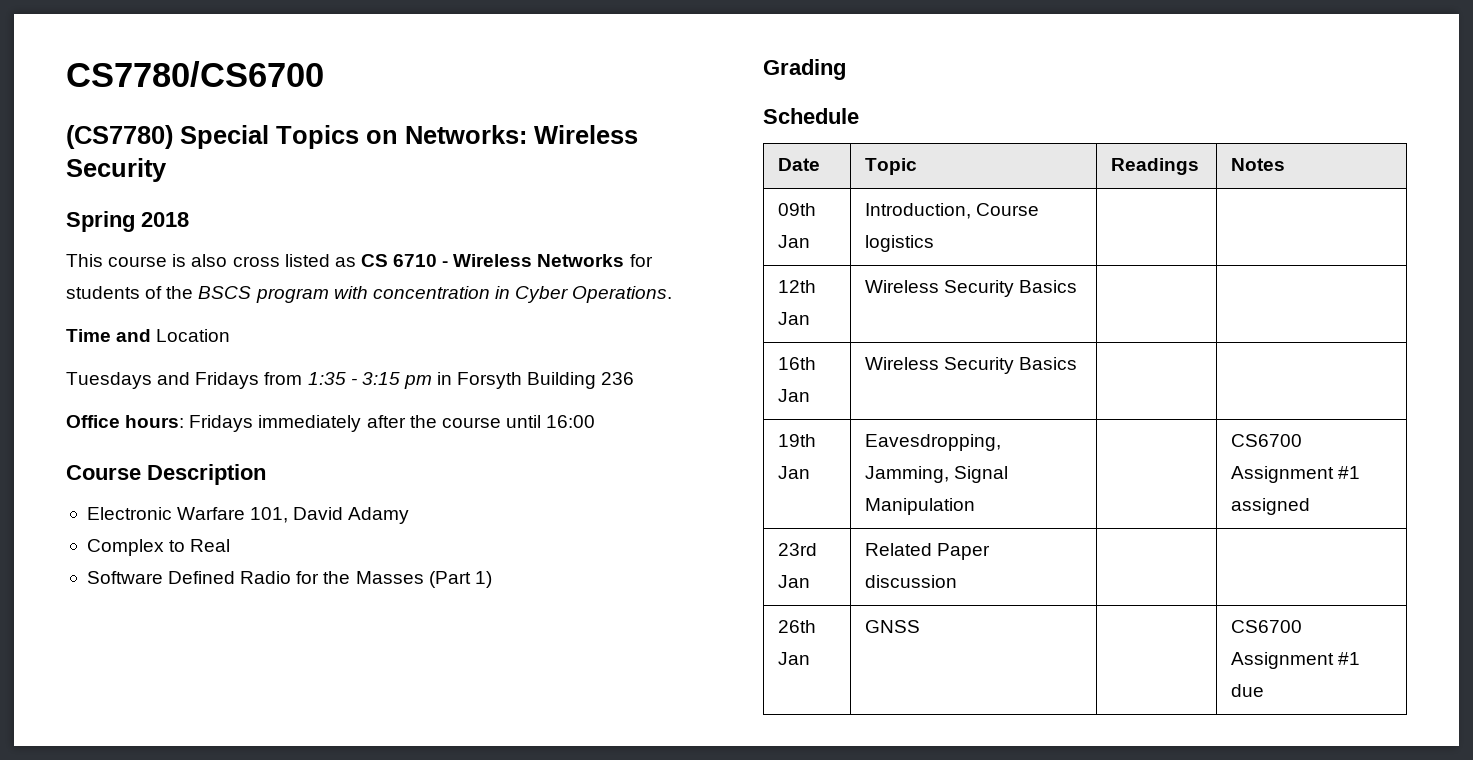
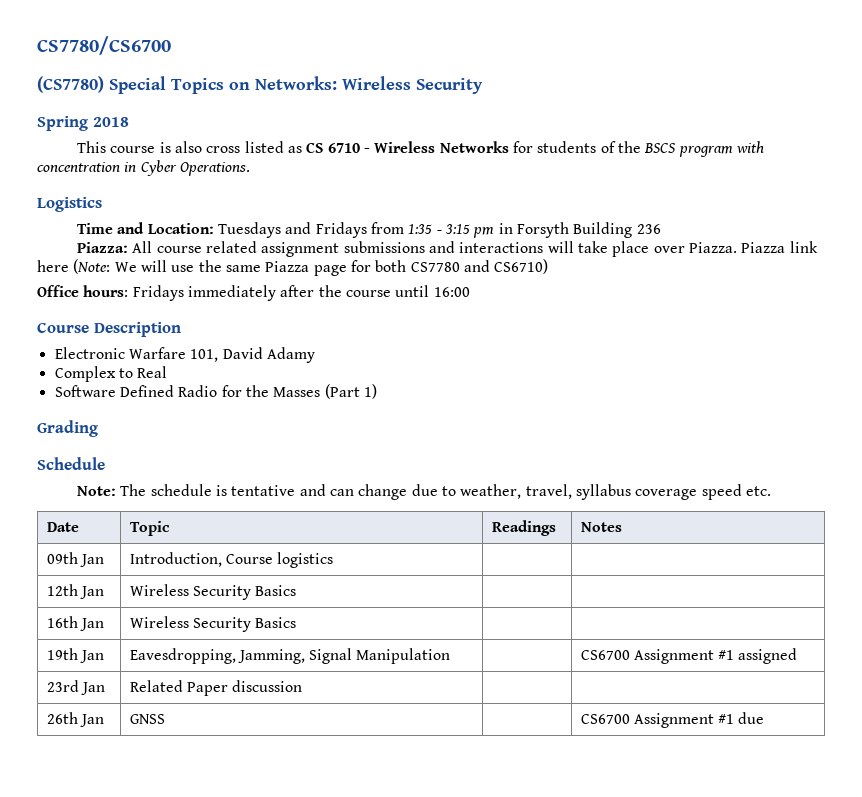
+ Logistics
- Time and Location
- Tuesdays and Fridays from 1:35 - 3:15 pm in Forsyth Building 236
+ Time and Location: Tuesdays and Fridays from 1:35 - 3:15 pm in Forsyth Building 236
+ Piazza: All course related assignment submissions and interactions will take place over Piazza. Piazza link here (Note: We will use the same Piazza page for both CS7780 and CS6710)
+ Note: The schedule is tentative and can change due to weather, travel, syllabus coverage speed etc.

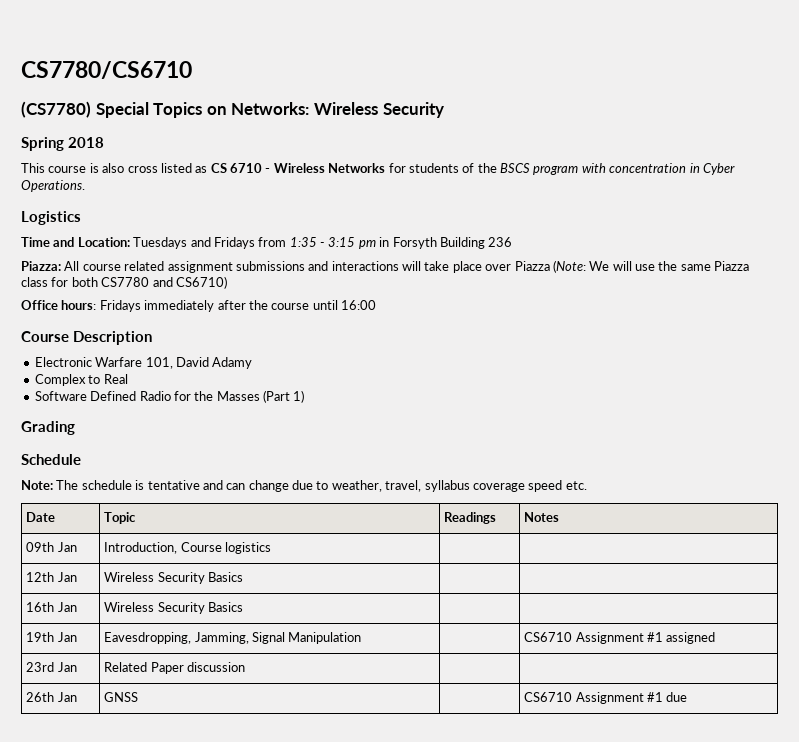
- CS7780/CS6700
+ CS7780/CS6710
- Piazza: All course related assignment submissions and interactions will take place over Piazza. Piazza link here (Note: We will use the same Piazza page for both CS7780 and CS6710)
+ Piazza: All course related assignment submissions and interactions will take place over Piazza (Note: We will use the same Piazza class for both CS7780 and CS6710)
- 19th Jan | Eavesdropping, Jamming, Signal Manipulation | | CS6700 Assignment #1 assigned
+ 19th Jan | Eavesdropping, Jamming, Signal Manipulation | | CS6710 Assignment #1 assigned
- 26th Jan | GNSS | | CS6700 Assignment #1 due
+ 26th Jan | GNSS | | CS6710 Assignment #1 due

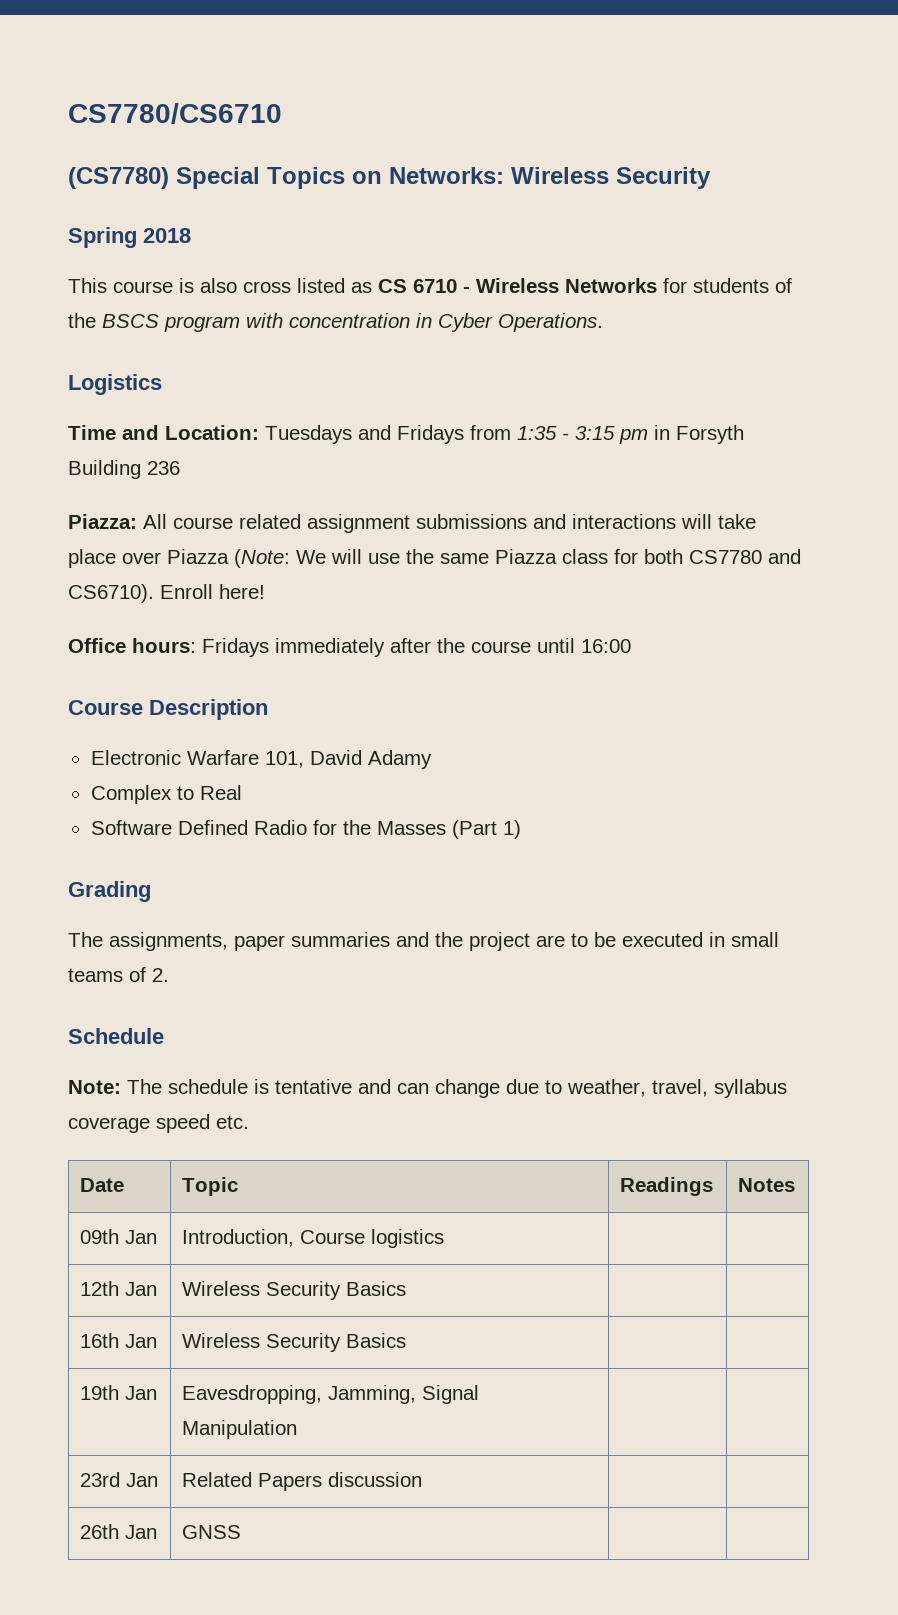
- Piazza: All course related assignment submissions and interactions will take place over Piazza (Note: We will use the same Piazza class for both CS7780 and CS6710)
+ Piazza: All course related assignment submissions and interactions will take place over Piazza (Note: We will use the same Piazza class for both CS7780 and CS6710). Enroll here!
+ The assignments, paper summaries and the project are to be executed in small teams of 2.
- 19th Jan | Eavesdropping, Jamming, Signal Manipulation | | CS6710 Assignment #1 assigned
+ 19th Jan | Eavesdropping, Jamming, Signal Manipulation | |
- 23rd Jan | Related Paper discussion | |
+ 23rd Jan | Related Papers discussion | |
- 26th Jan | GNSS | | CS6710 Assignment #1 due
+ 26th Jan | GNSS | |

